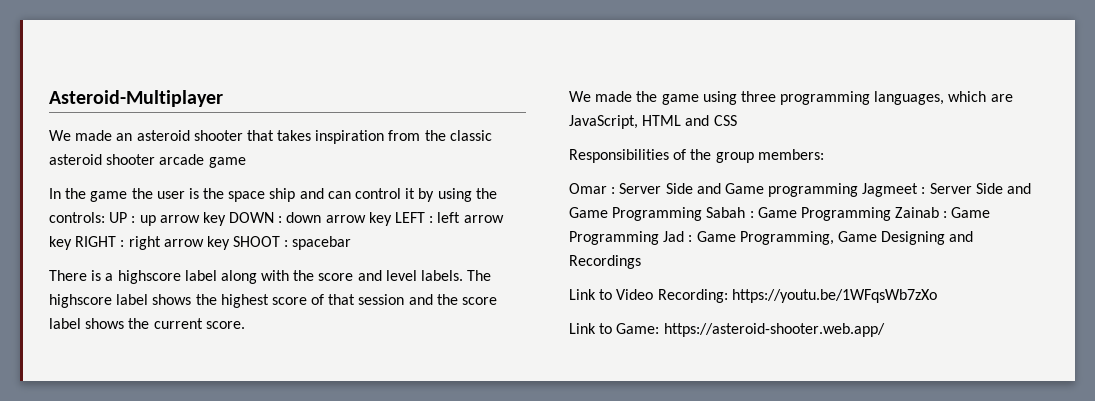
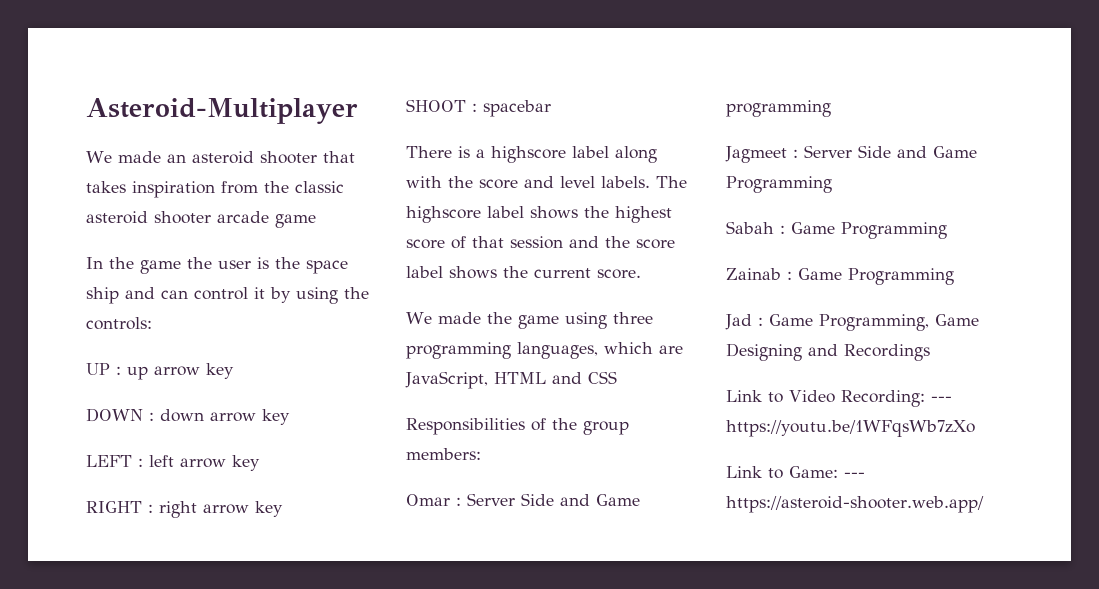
- In the game the user is the space ship and can control it by using the controls: UP : up arrow key DOWN : down arrow key LEFT : left arrow key RIGHT : right arrow key SHOOT : spacebar
+ In the game the user is the space ship and can control it by using the controls:
+ UP : up arrow key
+ DOWN : down arrow key
+ LEFT : left arrow key
+ RIGHT : right arrow key
+ SHOOT : spacebar
- Omar : Server Side and Game programming Jagmeet : Server Side and Game Programming Sabah : Game Programming Zainab : Game Programming Jad : Game Programming, Game Designing and Recordings
+ Omar : Server Side and Game programming
+ Jagmeet : Server Side and Game Programming
+ Sabah : Game Programming
+ Zainab : Game Programming
+ Jad : Game Programming, Game Designing and Recordings
- Link to Video Recording: https://youtu.be/1WFqsWb7zXo
+ Link to Video Recording: --- https://youtu.be/1WFqsWb7zXo
- Link to Game: https://asteroid-shooter.web.app/
+ Link to Game: --- https://asteroid-shooter.web.app/

